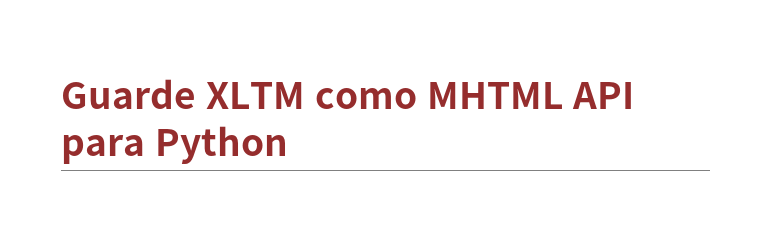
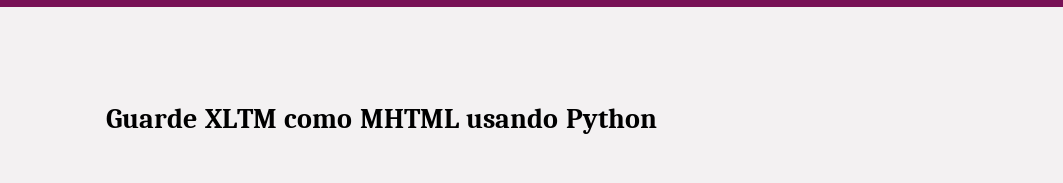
- Guarde XLTM como MHTML API para Python
+ Guarde XLTM como MHTML usando Python

